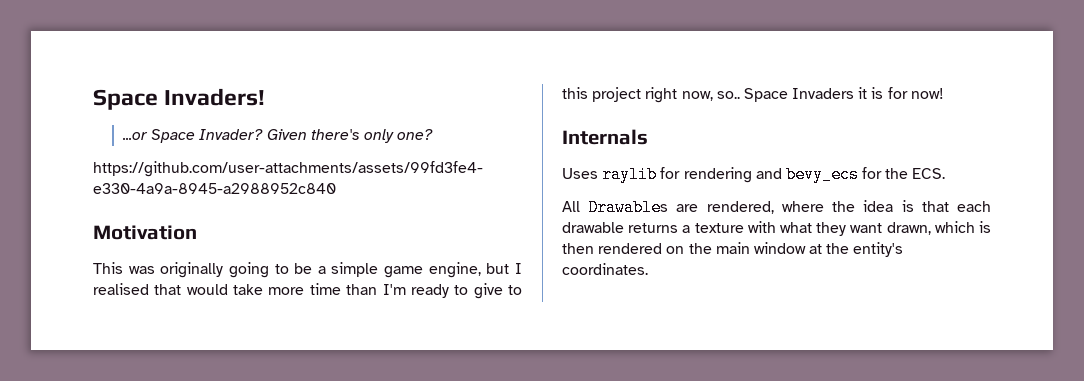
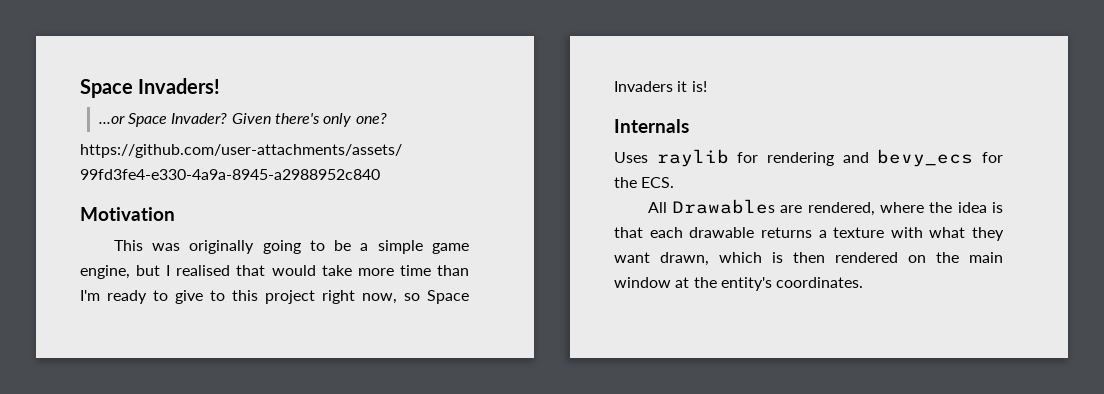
- This was originally going to be a simple game engine, but I realised that would take more time than I'm ready to give to this project right now, so.. Space Invaders it is for now!
+ This was originally going to be a simple game engine, but I realised that would take more time than I'm ready to give to this project right now, so Space Invaders it is!

